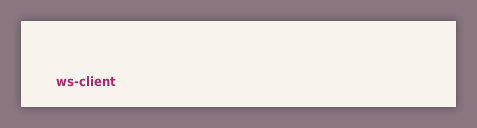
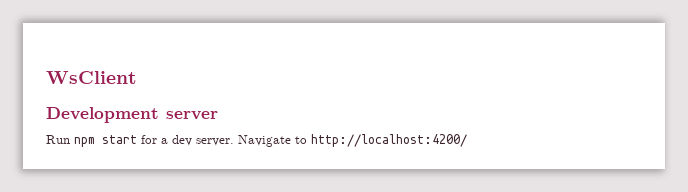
- ws-client
+ WsClient
+ Development server
+ Run npm start for a dev server. Navigate to http://localhost:4200/

